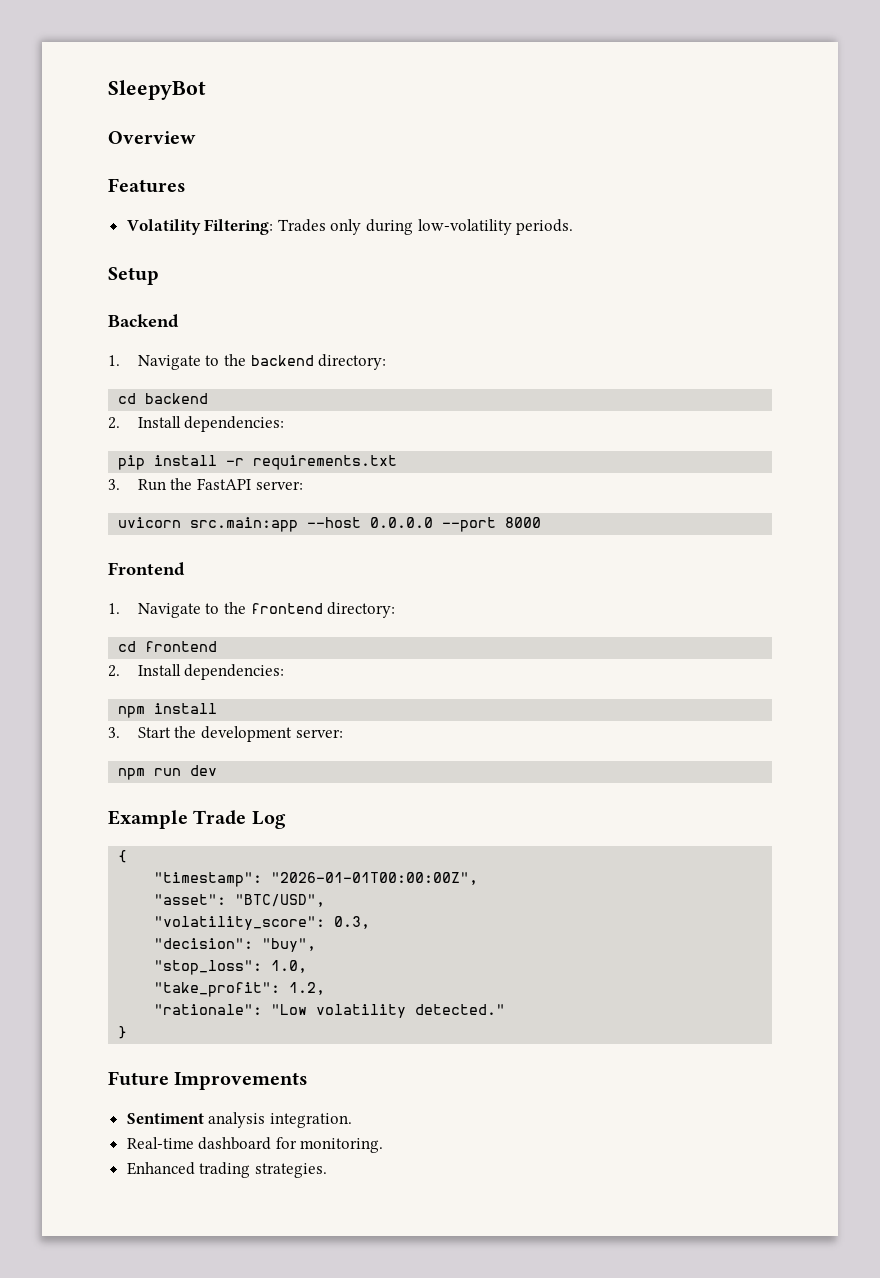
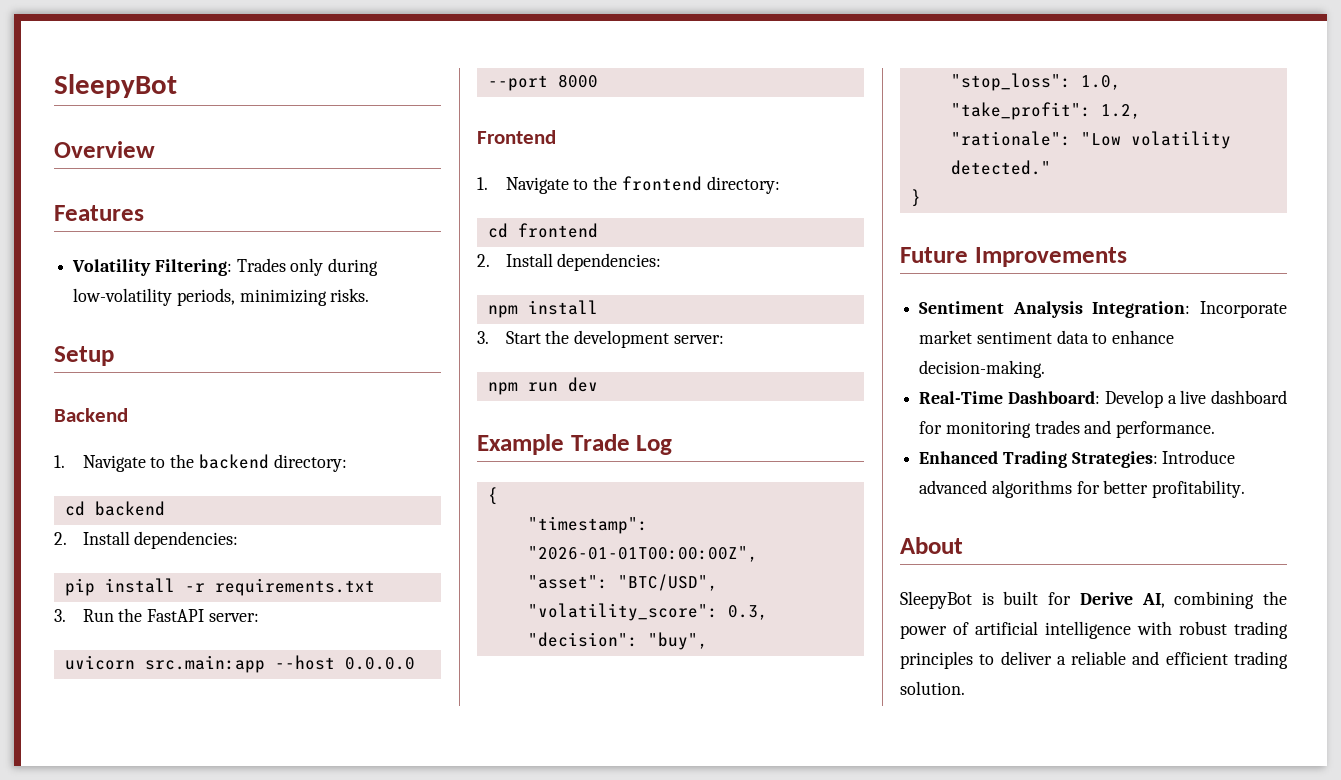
- Volatility Filtering: Trades only during low-volatility periods.
+ Volatility Filtering: Trades only during low-volatility periods, minimizing risks.
- Sentiment analysis integration.
- Real-time dashboard for monitoring.
- Enhanced trading strategies.
+ Sentiment Analysis Integration: Incorporate market sentiment data to enhance decision-making.
+ Real-Time Dashboard: Develop a live dashboard for monitoring trades and performance.
+ Enhanced Trading Strategies: Introduce advanced algorithms for better profitability.
+ About
+ SleepyBot is built for Derive AI, combining the power of artificial intelligence with robust trading principles to deliver a reliable and efficient trading solution.

